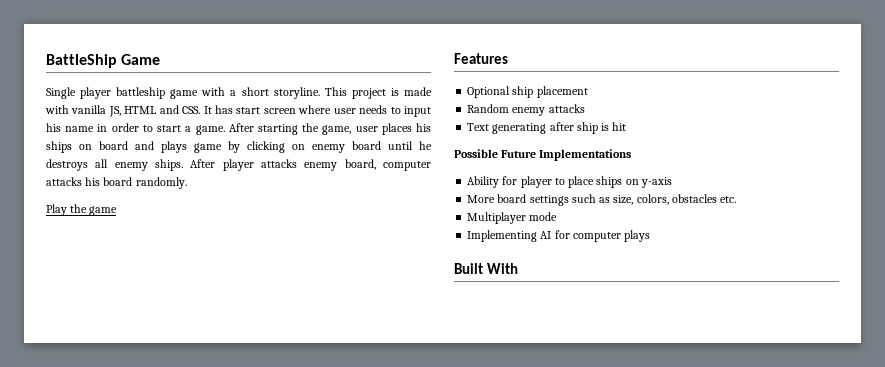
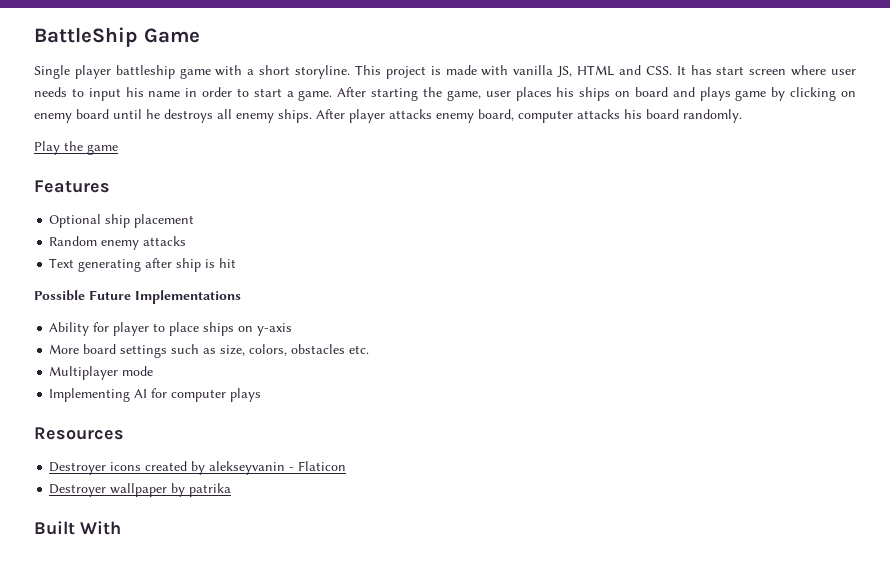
+ Resources
+ Destroyer icons created by alekseyvanin - Flaticon
+ Destroyer wallpaper by patrika

